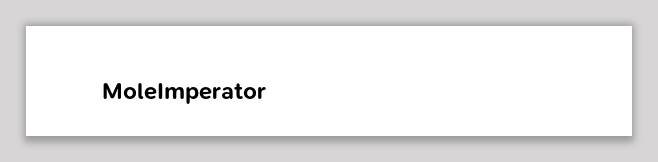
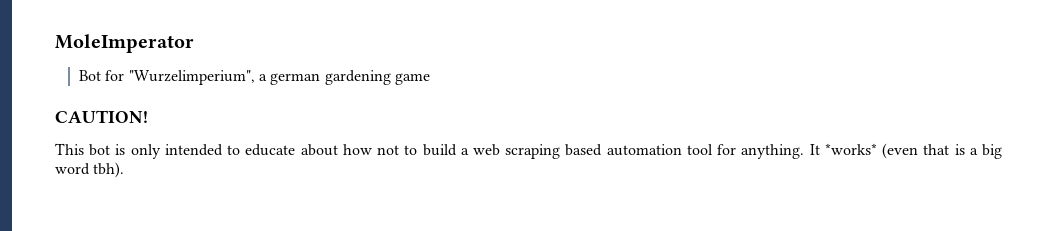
+ Bot for "Wurzelimperium", a german gardening game
+ CAUTION!
+ This bot is only intended to educate about how not to build a web scraping based automation tool for anything. It *works* (even that is a big word tbh).

